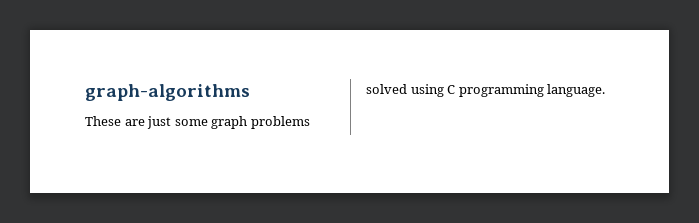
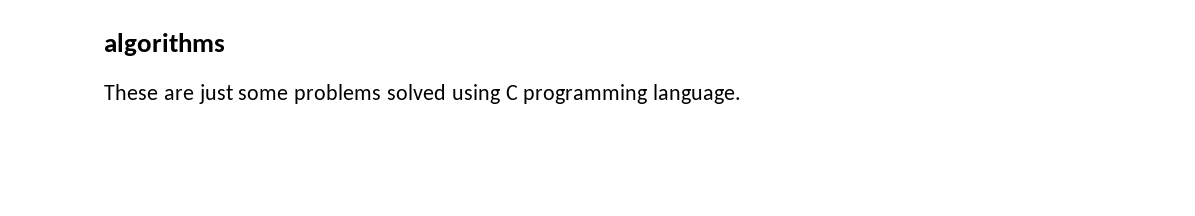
- graph-algorithms
+ algorithms
- These are just some graph problems solved using C programming language.
+ These are just some problems solved using C programming language.

